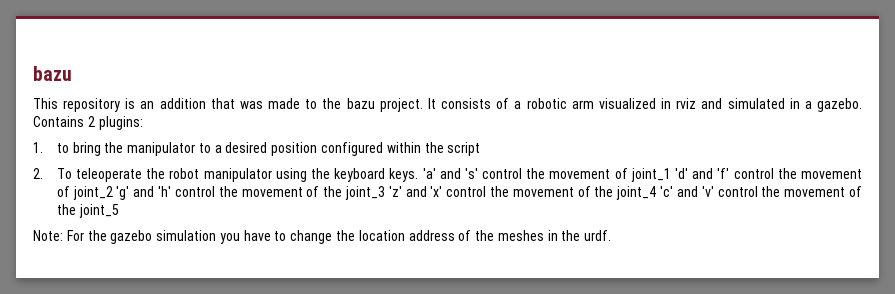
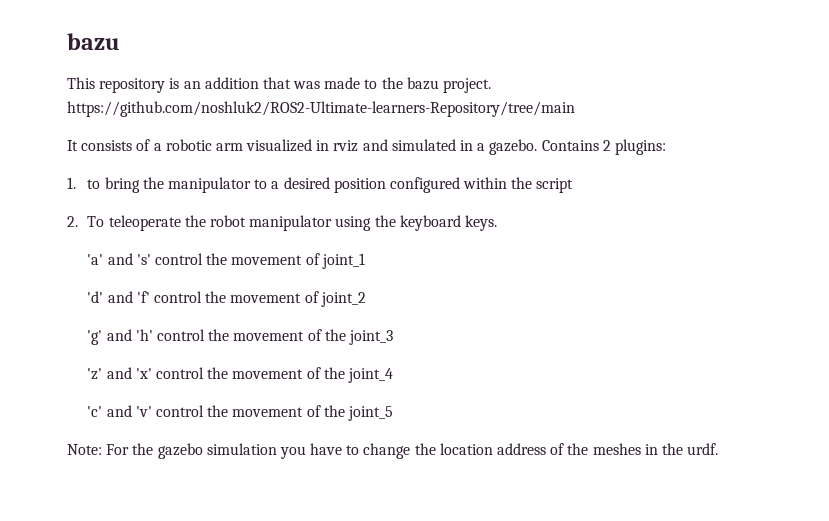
- This repository is an addition that was made to the bazu project. It consists of a robotic arm visualized in rviz and simulated in a gazebo.
+ This repository is an addition that was made to the bazu project. https://github.com/noshluk2/ROS2-Ultimate-learners-Repository/tree/main
+ It consists of a robotic arm visualized in rviz and simulated in a gazebo.
- 2. To teleoperate the robot manipulator using the keyboard keys. 'a' and 's' control the movement of joint_1 'd' and 'f' control the movement of joint_2 'g' and 'h' control the movement of the joint_3 'z' and 'x' control the movement of the joint_4 'c' and 'v' control the movement of the joint_5
+ 2. To teleoperate the robot manipulator using the keyboard keys.
+ 'a' and 's' control the movement of joint_1
+ 'd' and 'f' control the movement of joint_2
+ 'g' and 'h' control the movement of the joint_3
+ 'z' and 'x' control the movement of the joint_4
+ 'c' and 'v' control the movement of the joint_5

